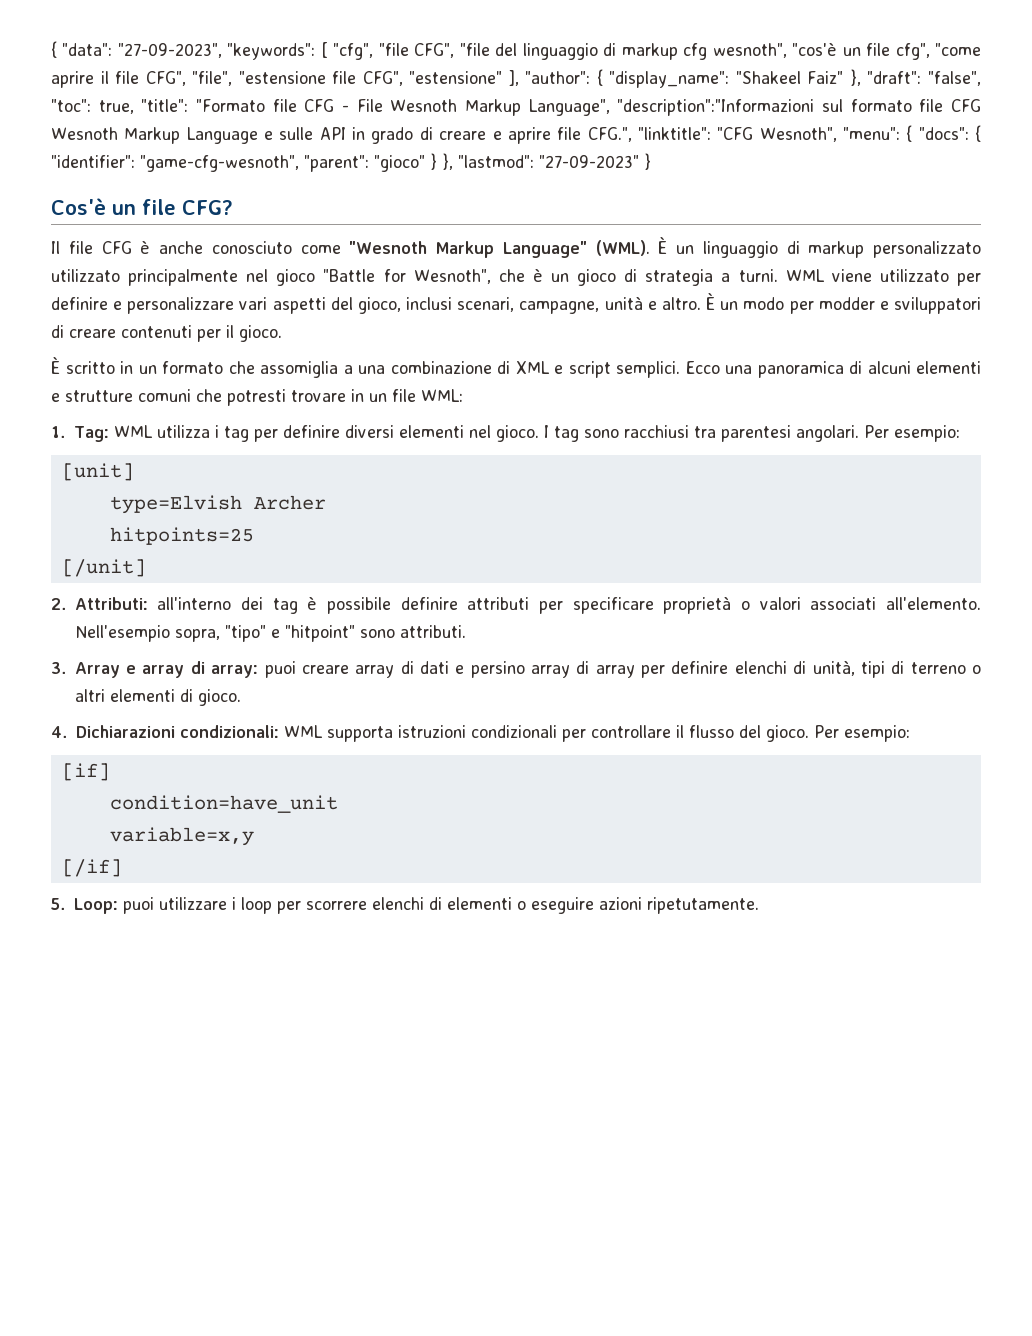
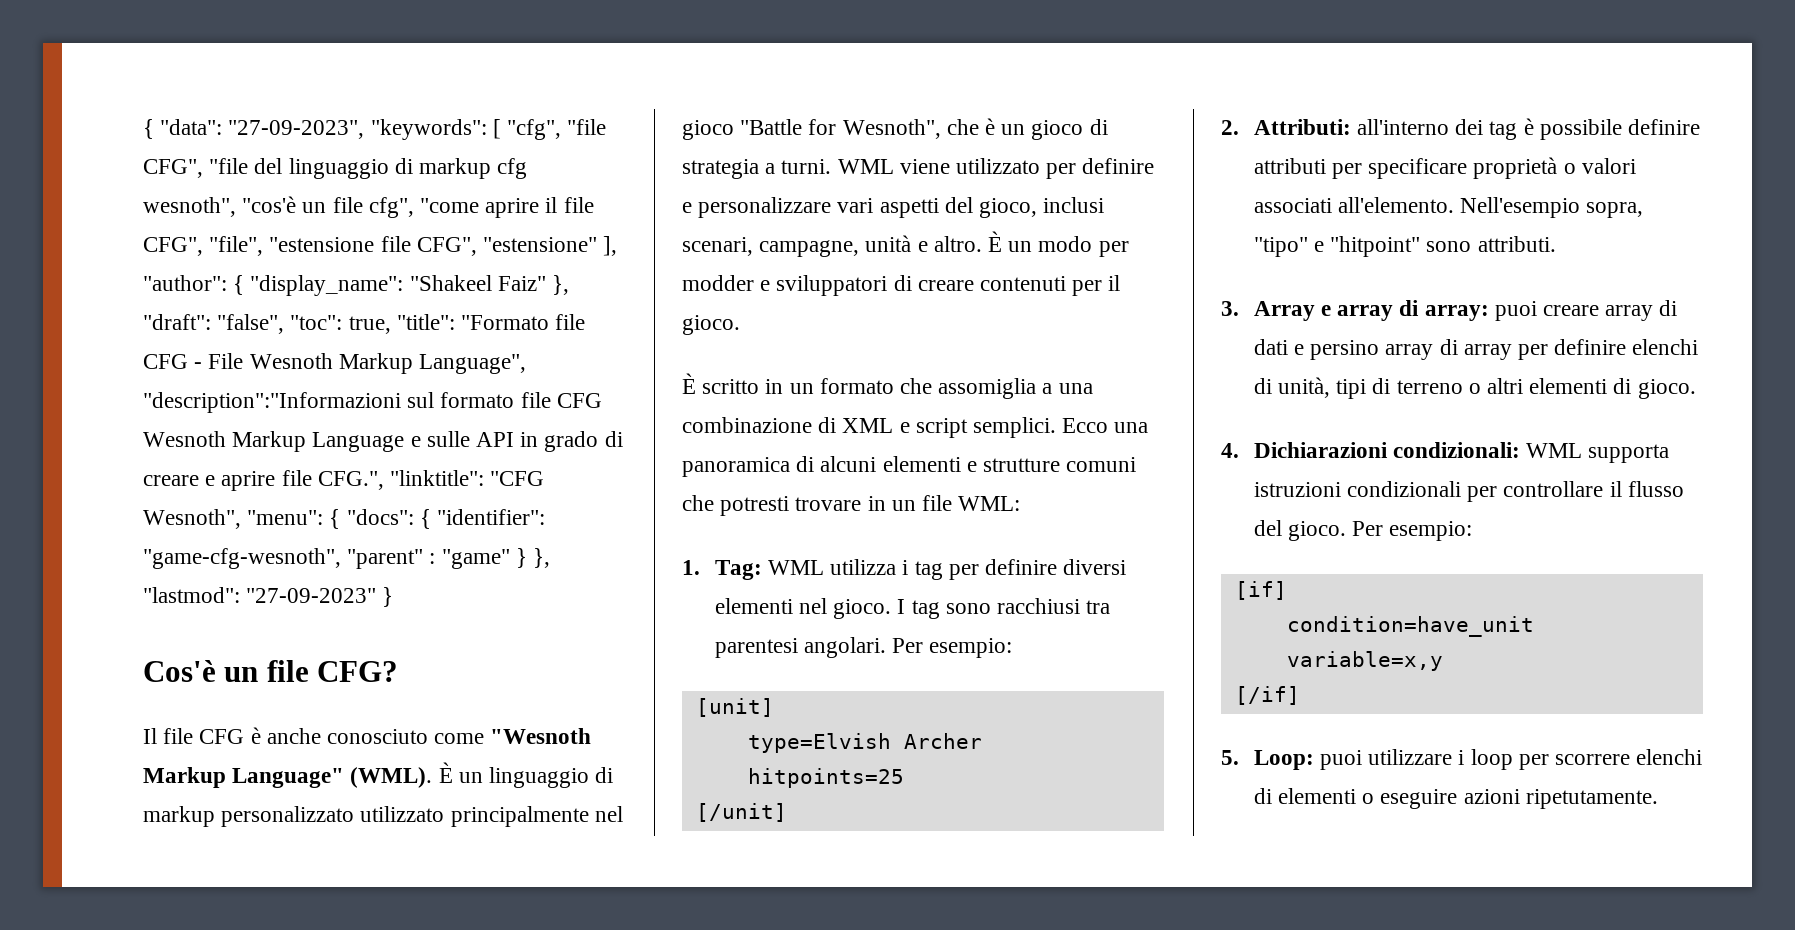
- "game-cfg-wesnoth", "parent": "gioco" } }, "lastmod":
+ "game-cfg-wesnoth", "parent" : "game" } }, "lastmod":

